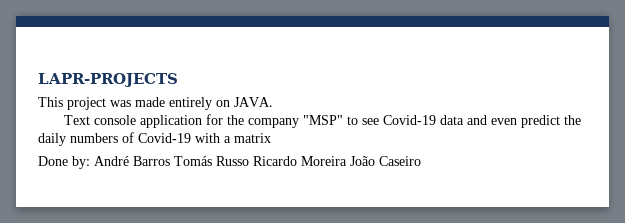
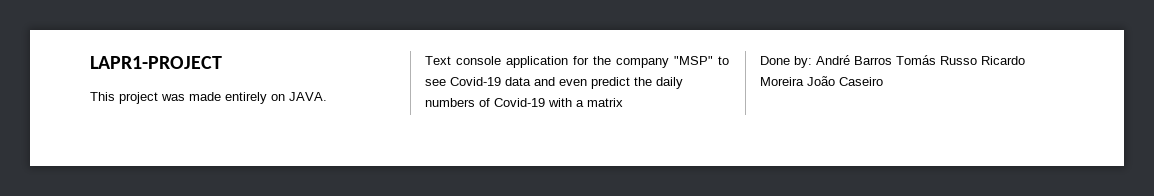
- LAPR-PROJECTS
+ LAPR1-PROJECT

